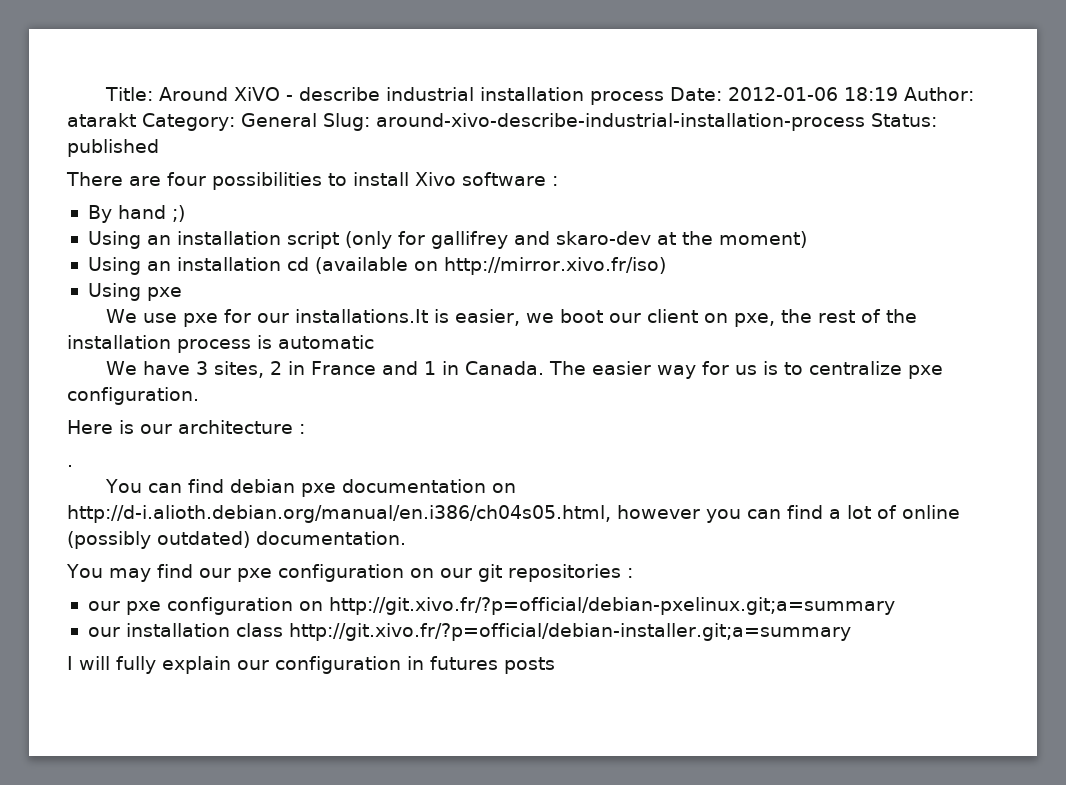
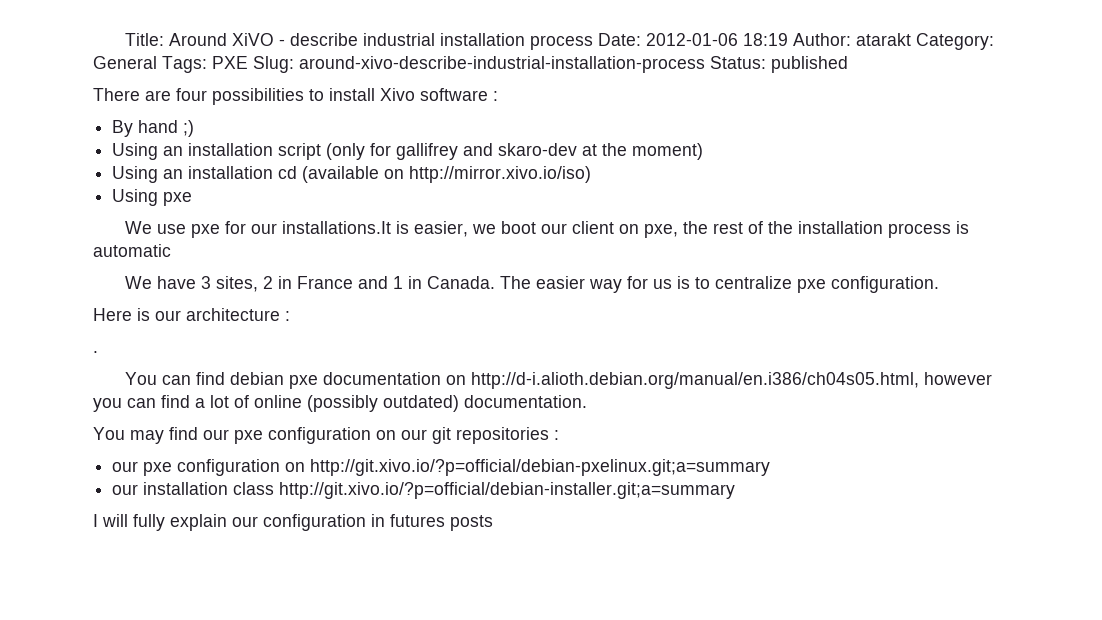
- Title: Around XiVO - describe industrial installation process Date: 2012-01-06 18:19 Author: atarakt Category: General Slug: around-xivo-describe-industrial-installation-process Status: published
+ Title: Around XiVO - describe industrial installation process Date: 2012-01-06 18:19 Author: atarakt Category: General Tags: PXE Slug: around-xivo-describe-industrial-installation-process Status: published
- Using an installation cd (available on http://mirror.xivo.fr/iso)
+ Using an installation cd (available on http://mirror.xivo.io/iso)
- our pxe configuration on http://git.xivo.fr/?p=official/debian-pxelinux.git;a=summary
+ our pxe configuration on http://git.xivo.io/?p=official/debian-pxelinux.git;a=summary
- our installation class http://git.xivo.fr/?p=official/debian-installer.git;a=summary
+ our installation class http://git.xivo.io/?p=official/debian-installer.git;a=summary

